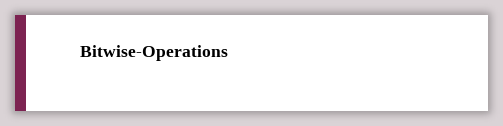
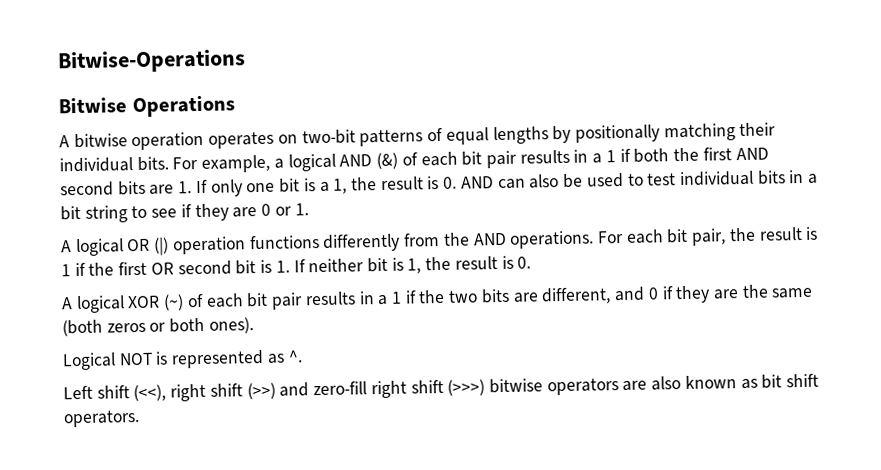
+ Bitwise Operations
+ A bitwise operation operates on two-bit patterns of equal lengths by positionally matching their individual bits. For example, a logical AND (&) of each bit pair results in a 1 if both the first AND second bits are 1. If only one bit is a 1, the result is 0. AND can also be used to test individual bits in a bit string to see if they are 0 or 1.
+ A logical OR (|) operation functions differently from the AND operations. For each bit pair, the result is 1 if the first OR second bit is 1. If neither bit is 1, the result is 0.
+ A logical XOR (~) of each bit pair results in a 1 if the two bits are different, and 0 if they are the same (both zeros or both ones).
+ Logical NOT is represented as ^.
+ Left shift (<<), right shift (>>) and zero-fill right shift (>>>) bitwise operators are also known as bit shift operators.

